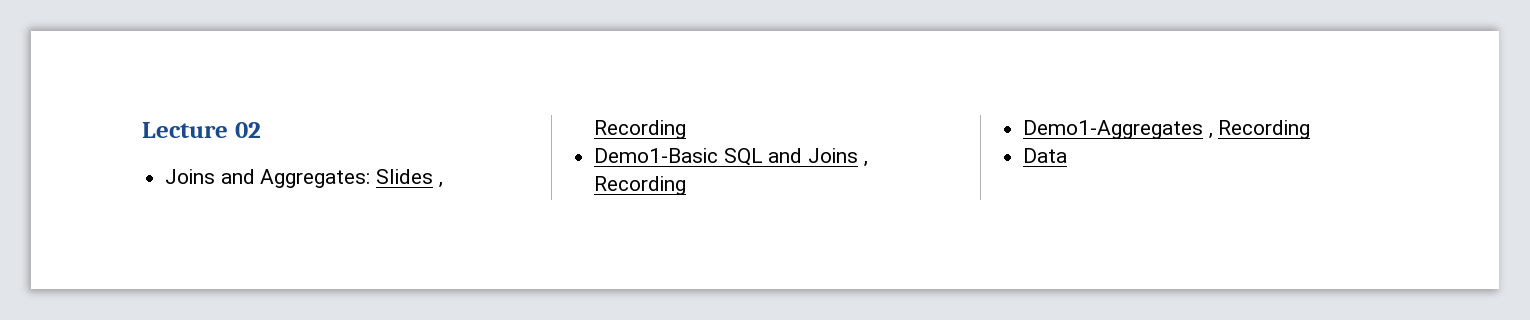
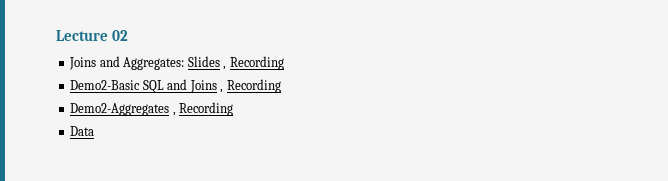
- Demo1-Basic SQL and Joins , Recording
+ Demo2-Basic SQL and Joins , Recording
- Demo1-Aggregates , Recording
+ Demo2-Aggregates , Recording

